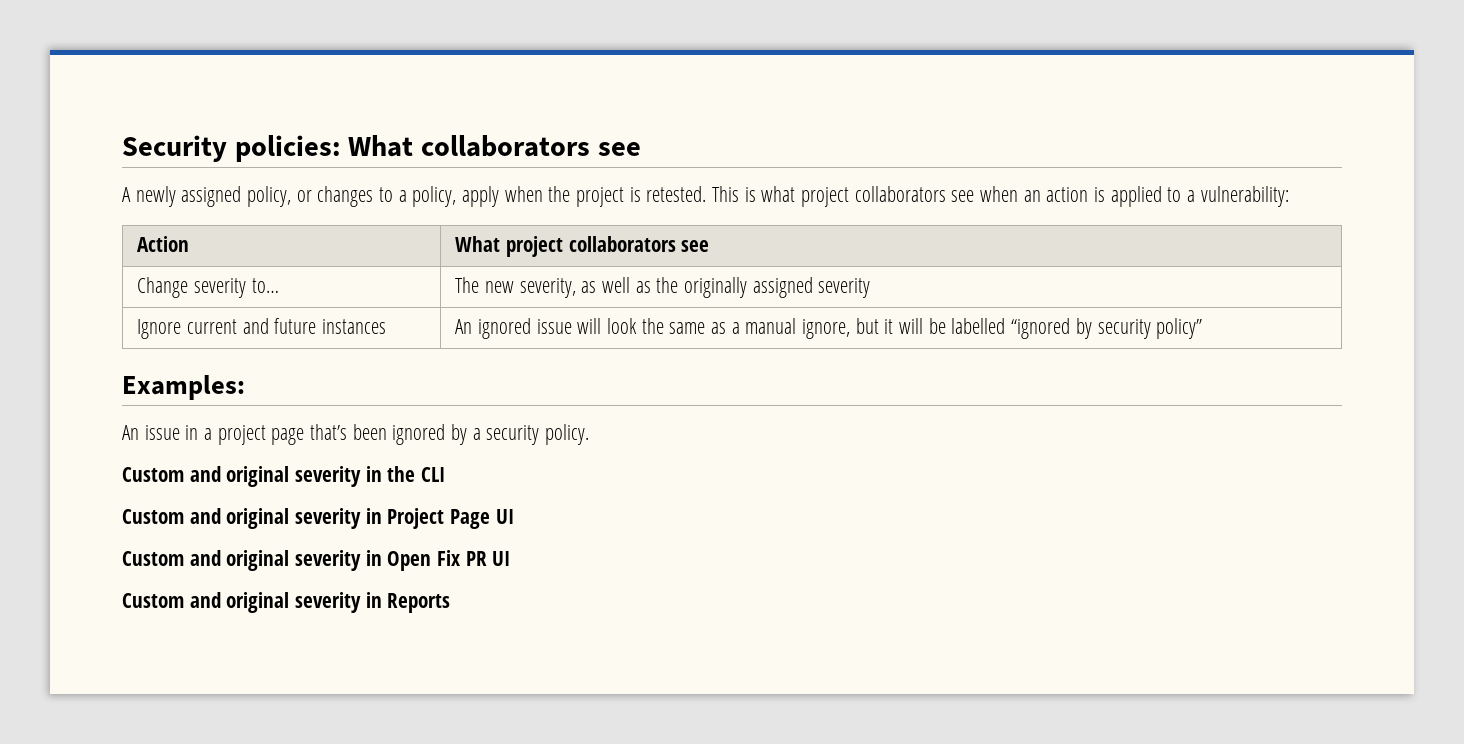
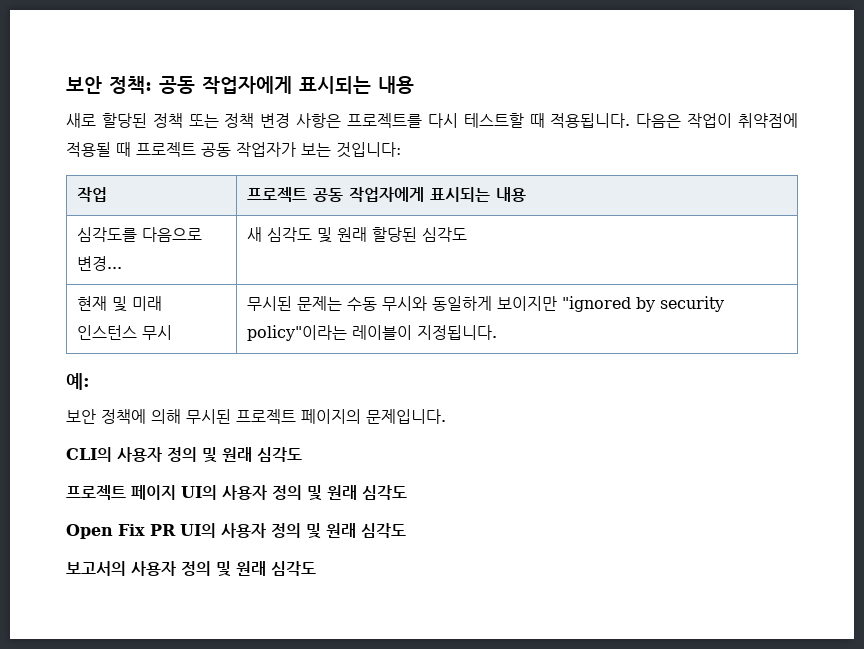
- Security policies: What collaborators see
- A newly assigned policy, or changes to a policy, apply when the project is retested. This is what project collaborators see when an action is applied to a vulnerability:
- Action | What project collaborators see
- Change severity to… | The new severity, as well as the originally assigned severity
- Ignore current and future instances | An ignored issue will look the same as a manual ignore, but it will be labelled “ignored by security policy”
- Examples:
- An issue in a project page that’s been ignored by a security policy.
- Custom and original severity in the CLI
- Custom and original severity in Project Page UI
- Custom and original severity in Open Fix PR UI
- Custom and original severity in Reports
+ 보안 정책: 공동 작업자에게 표시되는 내용
+ 새로 할당된 정책 또는 정책 변경 사항은 프로젝트를 다시 테스트할 때 적용됩니다. 다음은 작업이 취약점에 적용될 때 프로젝트 공동 작업자가 보는 것입니다:
+ 작업 | 프로젝트 공동 작업자에게 표시되는 내용
+ 심각도를 다음으로 변경... | 새 심각도 및 원래 할당된 심각도
+ 현재 및 미래 인스턴스 무시 | 무시된 문제는 수동 무시와 동일하게 보이지만 "ignored by security policy"이라는 레이블이 지정됩니다.
+ 예:
+ 보안 정책에 의해 무시된 프로젝트 페이지의 문제입니다.
+ CLI의 사용자 정의 및 원래 심각도
+ 프로젝트 페이지 UI의 사용자 정의 및 원래 심각도
+ Open Fix PR UI의 사용자 정의 및 원래 심각도
+ 보고서의 사용자 정의 및 원래 심각도

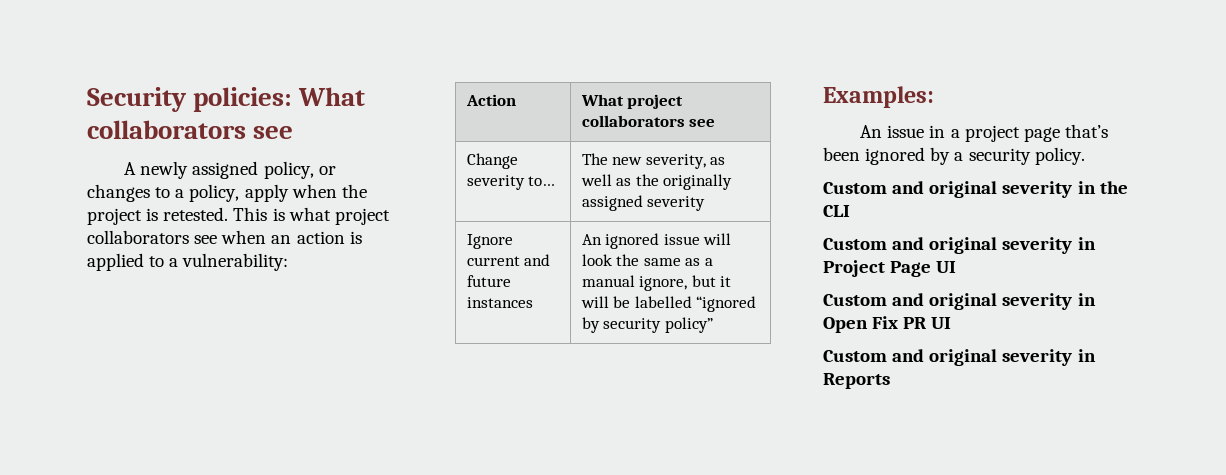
- 보안 정책: 공동 작업자에게 표시되는 내용
- 새로 할당된 정책 또는 정책 변경 사항은 프로젝트를 다시 테스트할 때 적용됩니다. 다음은 작업이 취약점에 적용될 때 프로젝트 공동 작업자가 보는 것입니다:
- 작업 | 프로젝트 공동 작업자에게 표시되는 내용
- 심각도를 다음으로 변경... | 새 심각도 및 원래 할당된 심각도
- 현재 및 미래 인스턴스 무시 | 무시된 문제는 수동 무시와 동일하게 보이지만 "ignored by security policy"이라는 레이블이 지정됩니다.
- 예:
- 보안 정책에 의해 무시된 프로젝트 페이지의 문제입니다.
- CLI의 사용자 정의 및 원래 심각도
- 프로젝트 페이지 UI의 사용자 정의 및 원래 심각도
- Open Fix PR UI의 사용자 정의 및 원래 심각도
- 보고서의 사용자 정의 및 원래 심각도
+ Security policies: What collaborators see
+ A newly assigned policy, or changes to a policy, apply when the project is retested. This is what project collaborators see when an action is applied to a vulnerability:
+ Action | What project collaborators see
+ Change severity to… | The new severity, as well as the originally assigned severity
+ Ignore current and future instances | An ignored issue will look the same as a manual ignore, but it will be labelled “ignored by security policy”
+ Examples:
+ An issue in a project page that’s been ignored by a security policy.
+ Custom and original severity in the CLI
+ Custom and original severity in Project Page UI
+ Custom and original severity in Open Fix PR UI
+ Custom and original severity in Reports

